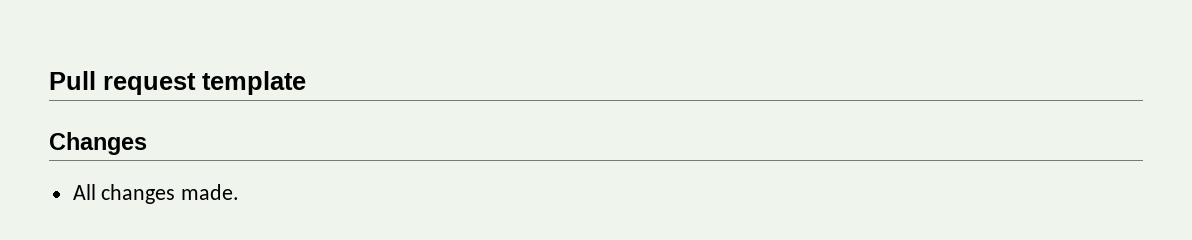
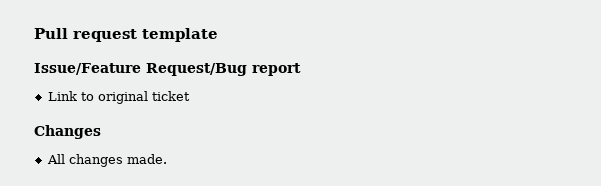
+ Issue/Feature Request/Bug report
+ Link to original ticket

